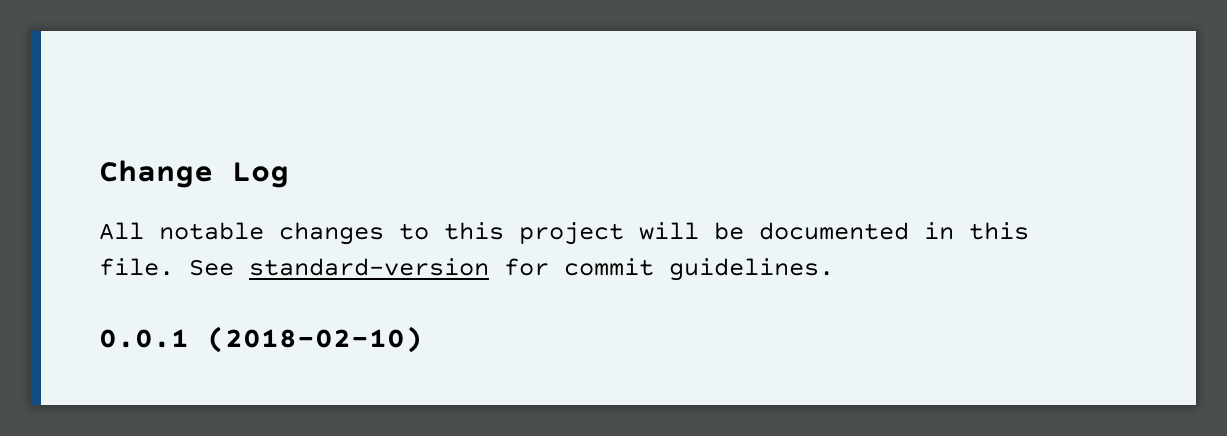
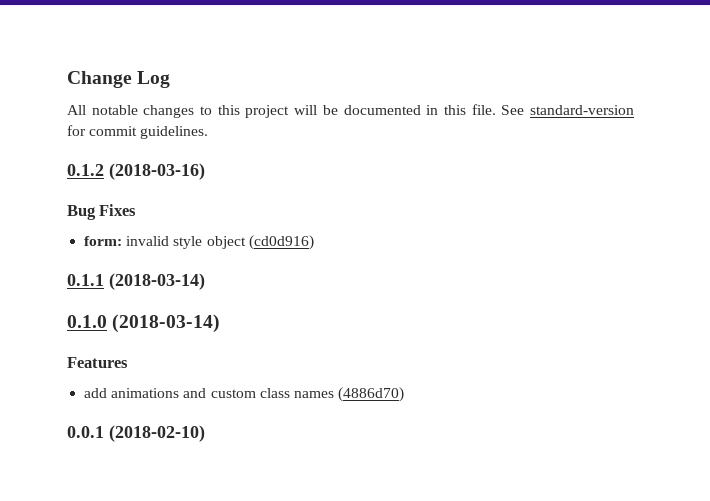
+ 0.1.2 (2018-03-16)
+ Bug Fixes
+ form: invalid style object (cd0d916)
+ 0.1.1 (2018-03-14)
+ 0.1.0 (2018-03-14)
+ Features
+ add animations and custom class names (4886d70)

